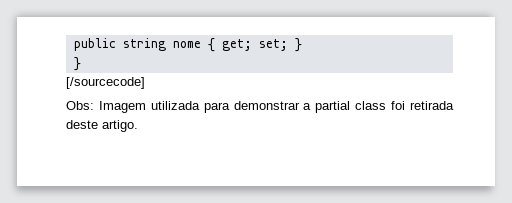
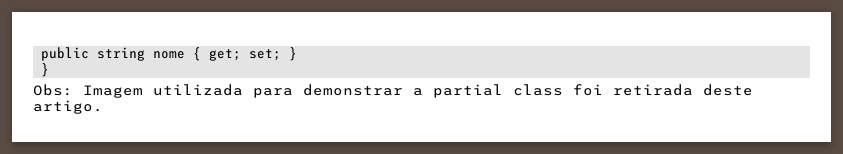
- [/sourcecode]

